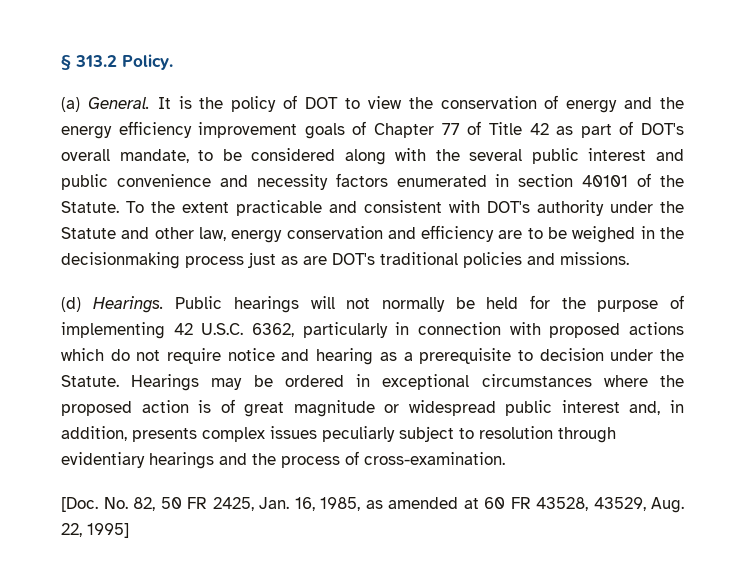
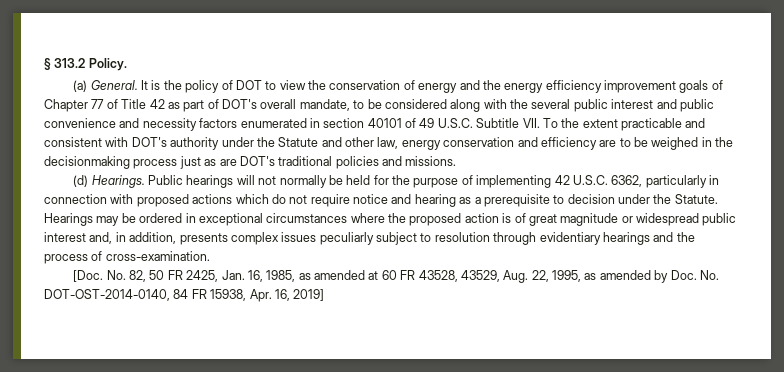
- It is the policy of DOT to view the conservation of energy and the energy efficiency improvement goals of Chapter 77 of Title 42 as part of DOT's overall mandate, to be considered along with the several public interest and public convenience and necessity factors enumerated in section 40101 of the Statute. To the extent practicable and consistent with DOT's authority under the Statute and other law, energy conservation and efficiency are to be weighed in the decisionmaking process just as are DOT's traditional policies and missions.
+ It is the policy of DOT to view the conservation of energy and the energy efficiency improvement goals of Chapter 77 of Title 42 as part of DOT's overall mandate, to be considered along with the several public interest and public convenience and necessity factors enumerated in section 40101 of 49 U.S.C. Subtitle VII. To the extent practicable and consistent with DOT's authority under the Statute and other law, energy conservation and efficiency are to be weighed in the decisionmaking process just as are DOT's traditional policies and missions.
- [Doc. No. 82, 50 FR 2425, Jan. 16, 1985, as amended at 60 FR 43528, 43529, Aug. 22, 1995]
+ [Doc. No. 82, 50 FR 2425, Jan. 16, 1985, as amended at 60 FR 43528, 43529, Aug. 22, 1995, as amended by Doc. No. DOT-OST-2014-0140, 84 FR 15938, Apr. 16, 2019]

